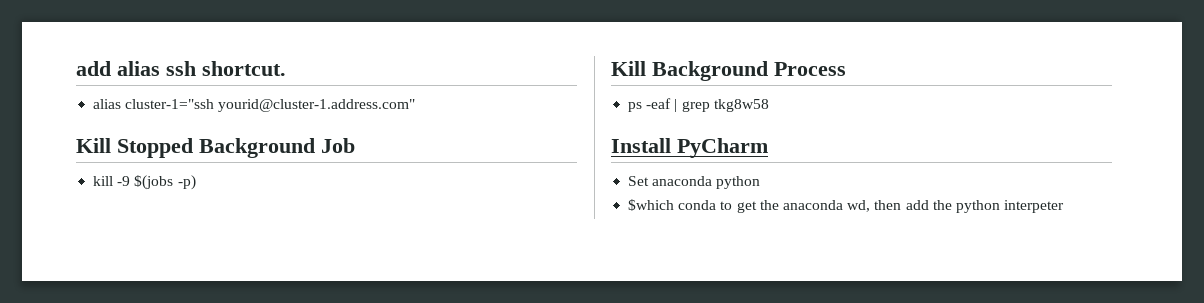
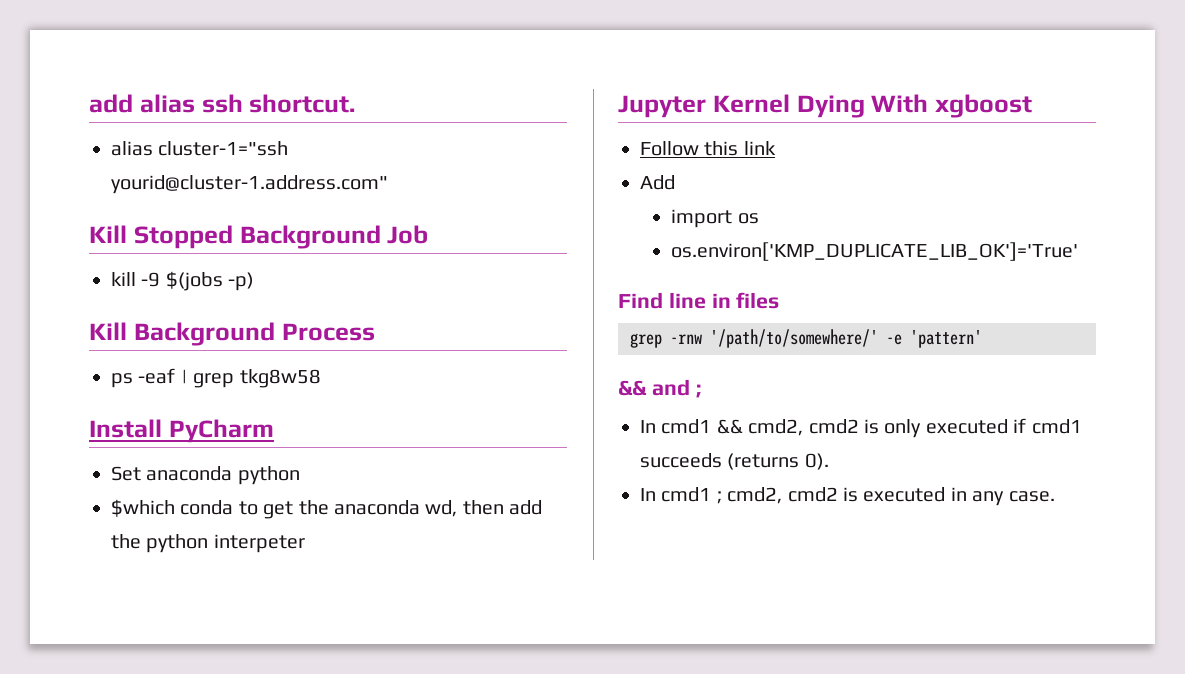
+ Jupyter Kernel Dying With xgboost
+ Follow this link
+ Add
+ import os
+ os.environ['KMP_DUPLICATE_LIB_OK']='True'
+ Find line in files
+ grep -rnw '/path/to/somewhere/' -e 'pattern'
+ && and ;
+ In cmd1 && cmd2, cmd2 is only executed if cmd1 succeeds (returns 0).
+ In cmd1 ; cmd2, cmd2 is executed in any case.

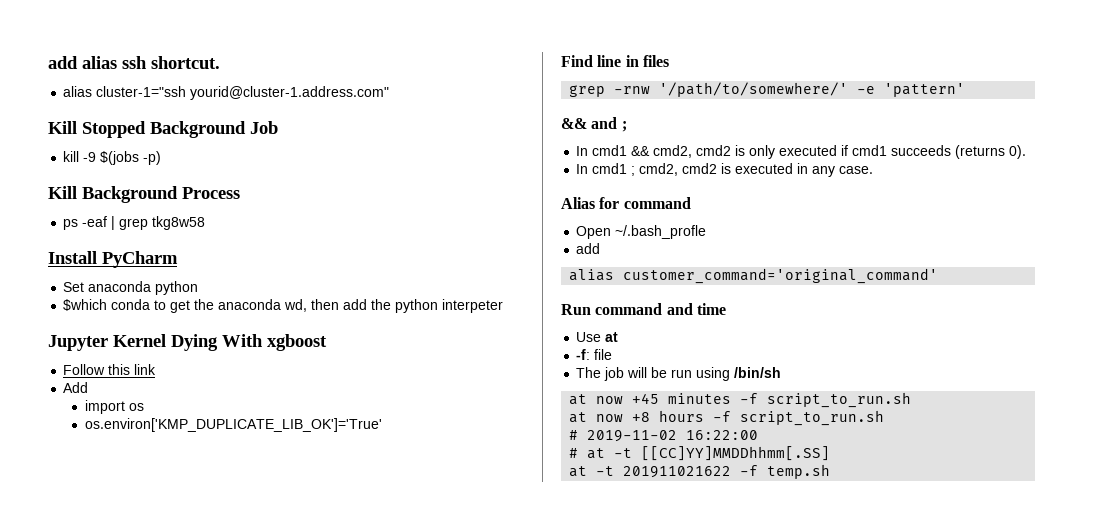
+ Alias for command
+ Open ~/.bash_profle
+ add
+ alias customer_command='original_command'
+ Run command and time
+ Use at
+ -f: file
+ The job will be run using /bin/sh
+ at now +45 minutes -f script_to_run.sh
+ at now +8 hours -f script_to_run.sh
+ # 2019-11-02 16:22:00
+ # at -t [[CC]YY]MMDDhhmm[.SS]
+ at -t 201911021622 -f temp.sh

